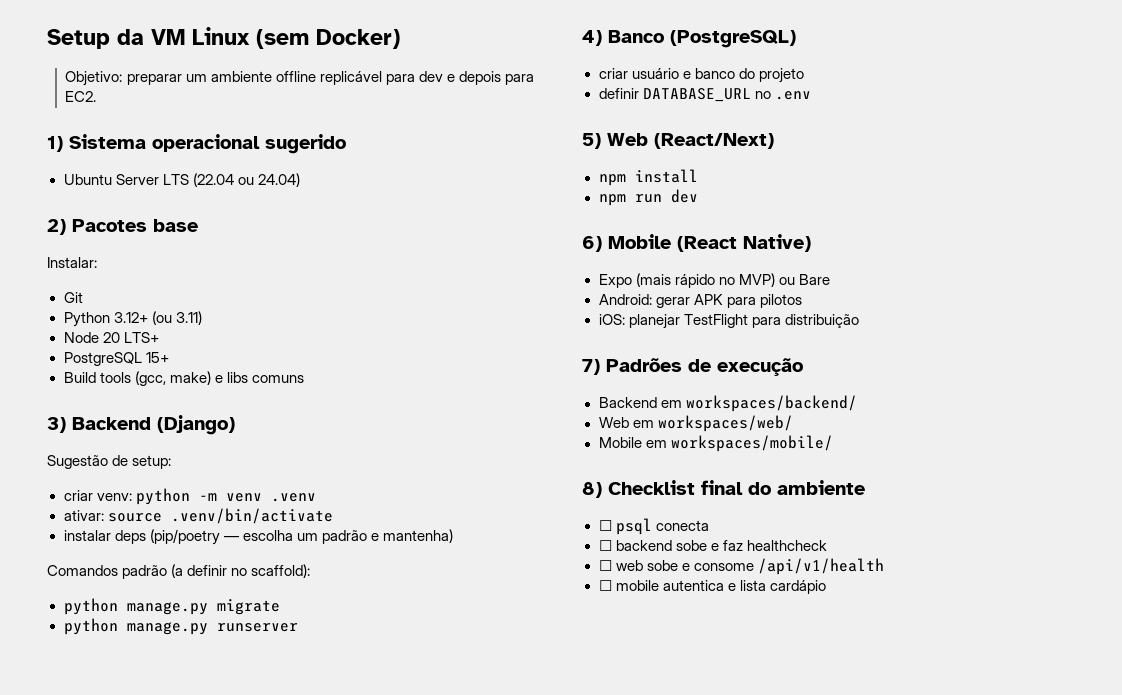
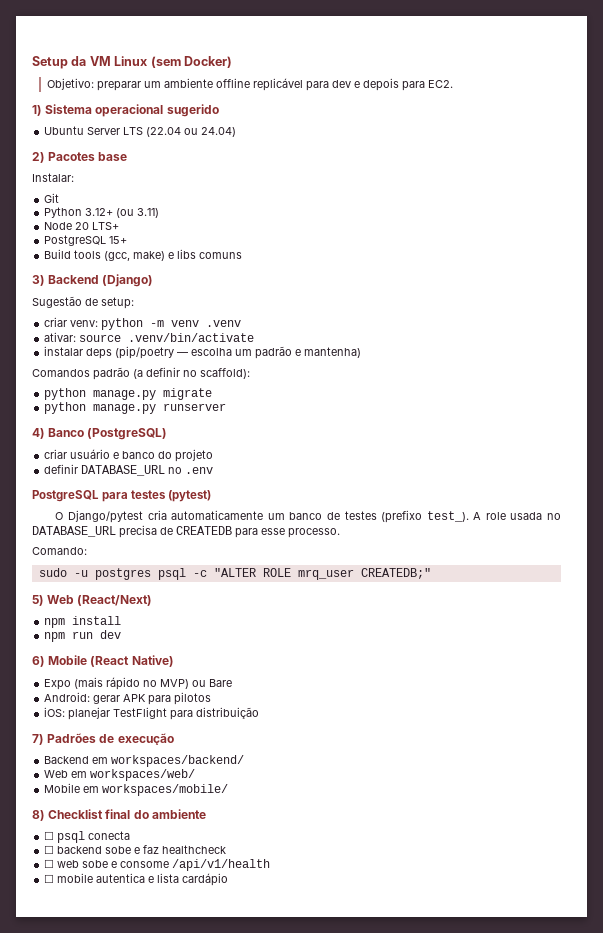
+ PostgreSQL para testes (pytest)
+ O Django/pytest cria automaticamente um banco de testes (prefixo test_). A role usada no DATABASE_URL precisa de CREATEDB para esse processo.
+ Comando:
+ sudo -u postgres psql -c "ALTER ROLE mrq_user CREATEDB;"

